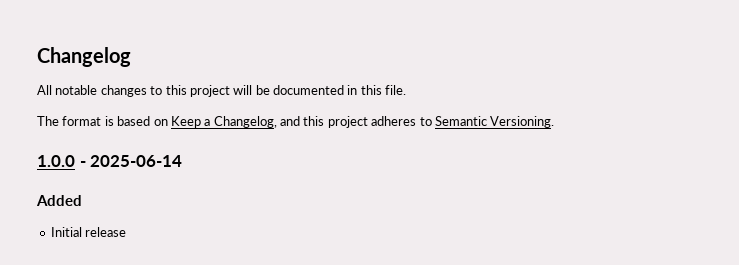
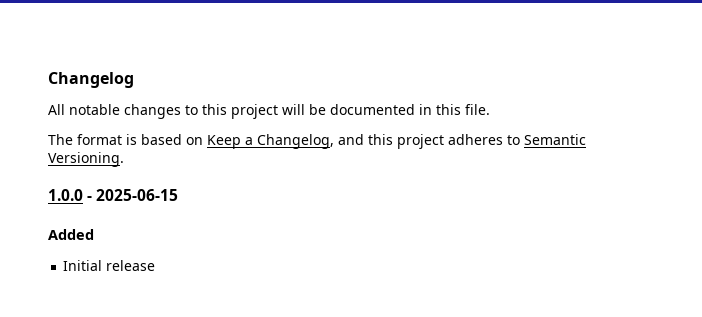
- 1.0.0 - 2025-06-14
+ 1.0.0 - 2025-06-15

